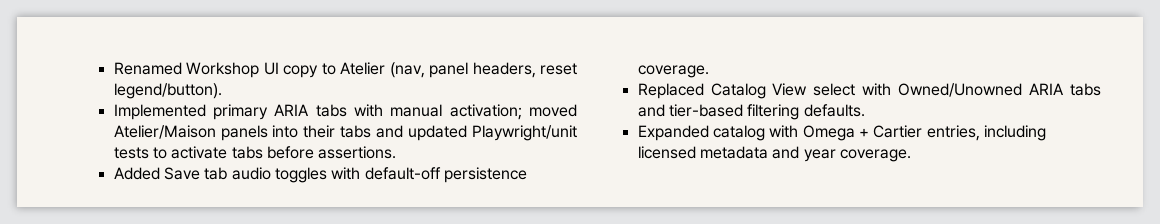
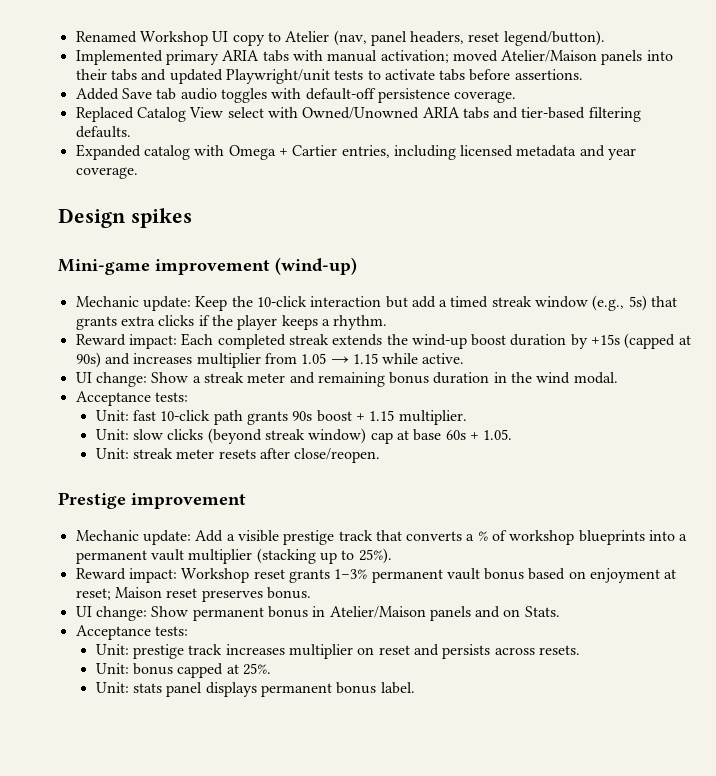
+ Design spikes
+ Mini-game improvement (wind-up)
+ Mechanic update: Keep the 10-click interaction but add a timed streak window (e.g., 5s) that grants extra clicks if the player keeps a rhythm.
+ Reward impact: Each completed streak extends the wind-up boost duration by +15s (capped at 90s) and increases multiplier from 1.05 → 1.15 while active.
+ UI change: Show a streak meter and remaining bonus duration in the wind modal.
+ Acceptance tests:
+ Unit: fast 10-click path grants 90s boost + 1.15 multiplier.
+ Unit: slow clicks (beyond streak window) cap at base 60s + 1.05.
+ Unit: streak meter resets after close/reopen.
+ Prestige improvement
+ Mechanic update: Add a visible prestige track that converts a % of workshop blueprints into a permanent vault multiplier (stacking up to 25%).
+ Reward impact: Workshop reset grants 1–3% permanent vault bonus based on enjoyment at reset; Maison reset preserves bonus.
+ UI change: Show permanent bonus in Atelier/Maison panels and on Stats.
+ Acceptance tests:
+ Unit: prestige track increases multiplier on reset and persists across resets.
+ Unit: bonus capped at 25%.
+ Unit: stats panel displays permanent bonus label.

